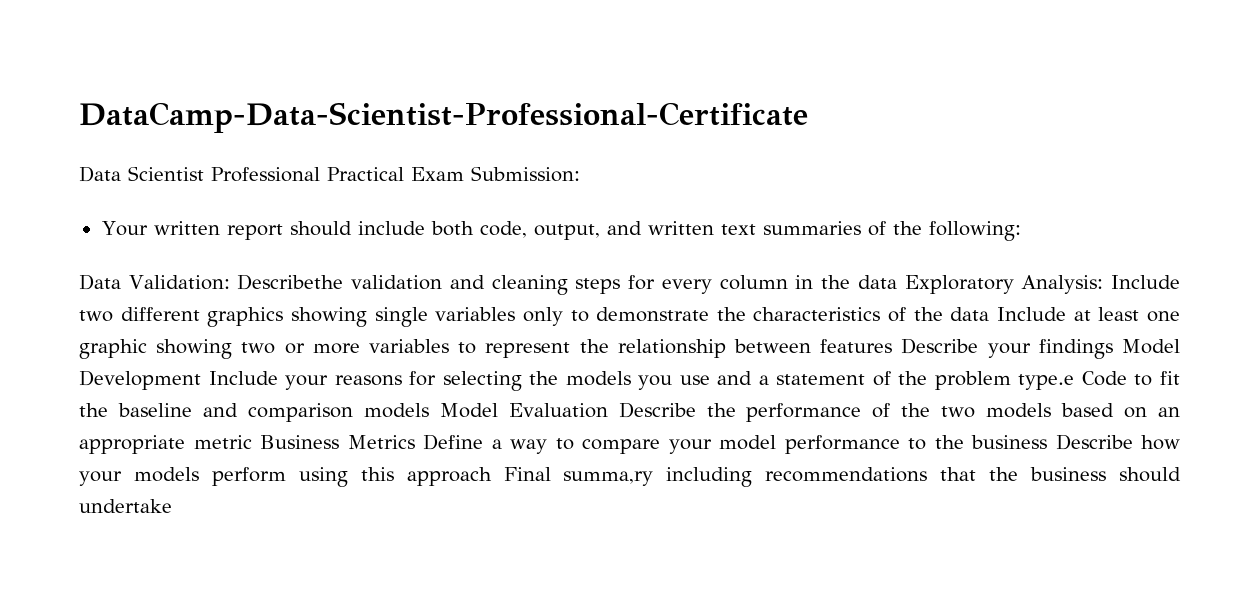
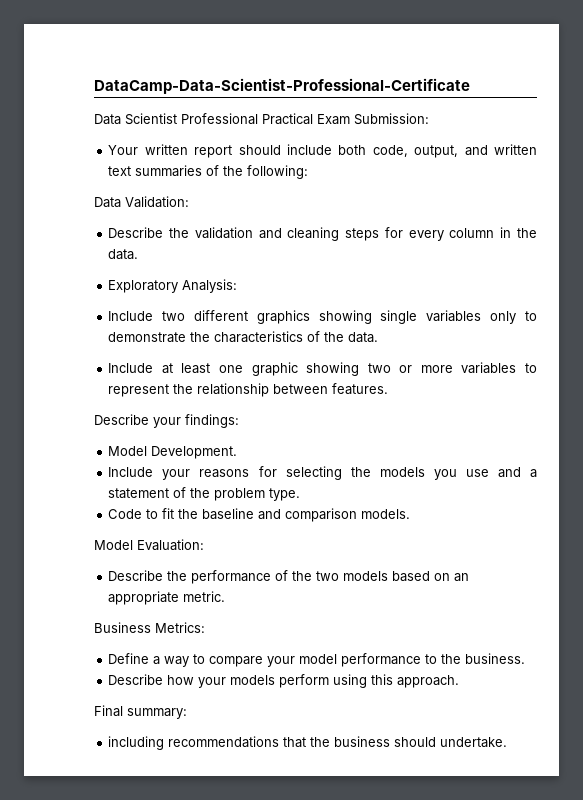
- Data Validation: Describethe validation and cleaning steps for every column in the data Exploratory Analysis: Include two different graphics showing single variables only to demonstrate the characteristics of the data Include at least one graphic showing two or more variables to represent the relationship between features Describe your findings Model Development Include your reasons for selecting the models you use and a statement of the problem type.e Code to fit the baseline and comparison models Model Evaluation Describe the performance of the two models based on an appropriate metric Business Metrics Define a way to compare your model performance to the business Describe how your models perform using this approach Final summa,ry including recommendations that the business should undertake
+ Data Validation:
+ Describe the validation and cleaning steps for every column in the data.
+ Exploratory Analysis:
+ Include two different graphics showing single variables only to demonstrate the characteristics of the data.
+ Include at least one graphic showing two or more variables to represent the relationship between features.
+ Describe your findings:
+ Model Development.
+ Include your reasons for selecting the models you use and a statement of the problem type.
+ Code to fit the baseline and comparison models.
+ Model Evaluation:
+ Describe the performance of the two models based on an appropriate metric.
+ Business Metrics:
+ Define a way to compare your model performance to the business.
+ Describe how your models perform using this approach.
+ Final summary:
+ including recommendations that the business should undertake.

